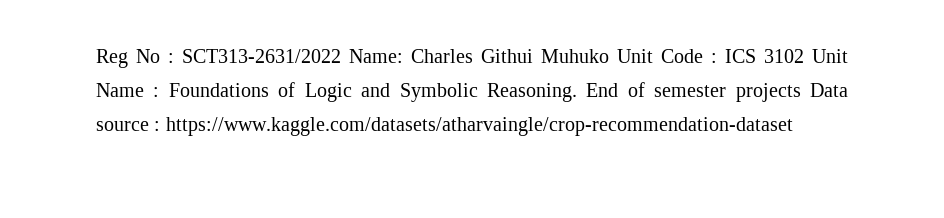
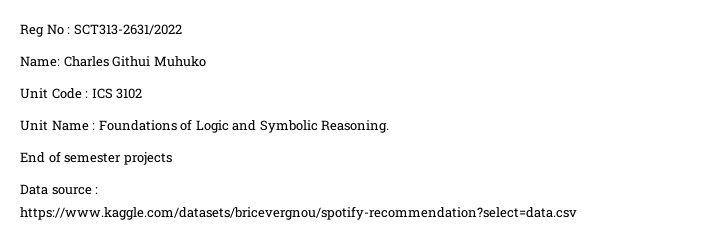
- Reg No : SCT313-2631/2022 Name: Charles Githui Muhuko Unit Code : ICS 3102 Unit Name : Foundations of Logic and Symbolic Reasoning. End of semester projects Data source : https://www.kaggle.com/datasets/atharvaingle/crop-recommendation-dataset
+ Reg No : SCT313-2631/2022
+ Name: Charles Githui Muhuko
+ Unit Code : ICS 3102
+ Unit Name : Foundations of Logic and Symbolic Reasoning.
+ End of semester projects
+ Data source : https://www.kaggle.com/datasets/bricevergnou/spotify-recommendation?select=data.csv

